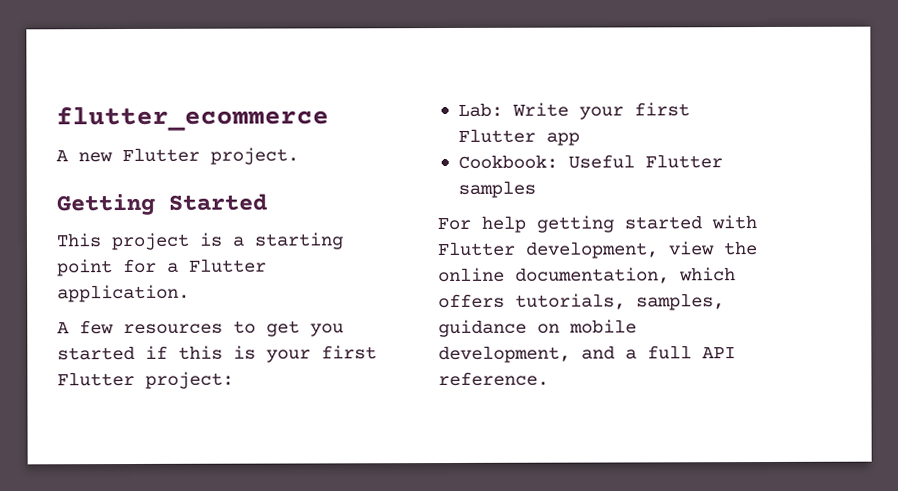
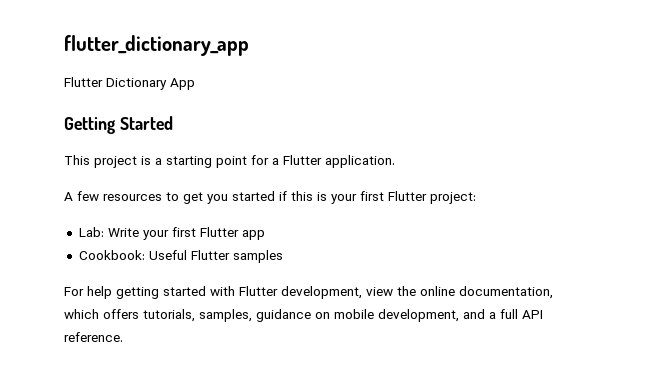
- flutter_ecommerce
- A new Flutter project.
+ flutter_dictionary_app
+ Flutter Dictionary App

